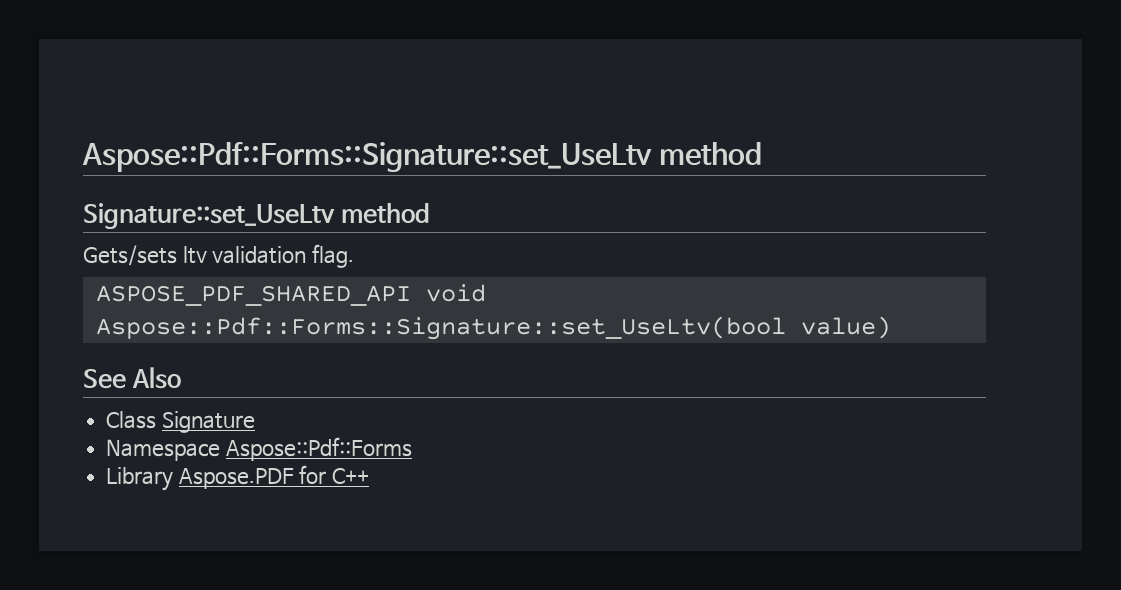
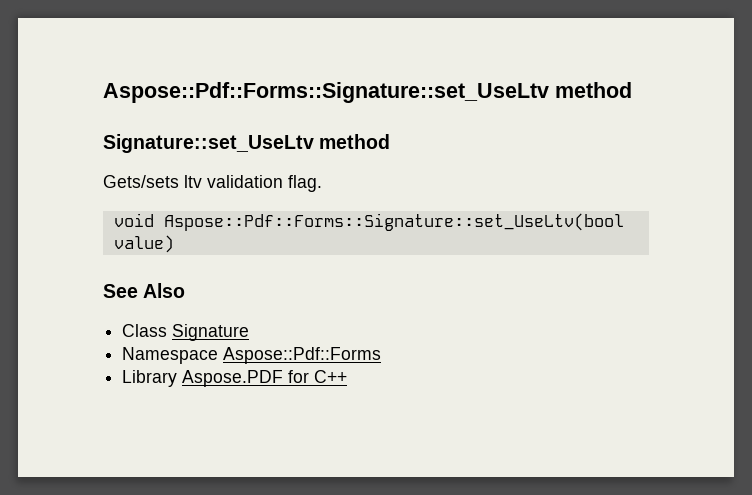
- ASPOSE_PDF_SHARED_API void Aspose::Pdf::Forms::Signature::set_UseLtv(bool value)
+ void Aspose::Pdf::Forms::Signature::set_UseLtv(bool value)

